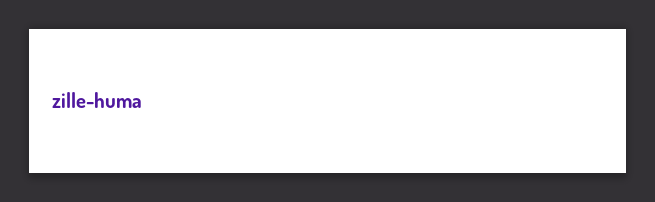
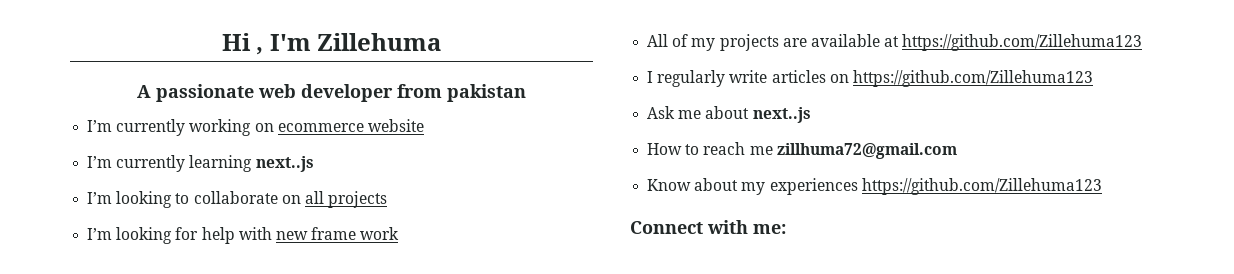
- zille-huma
+ Hi , I'm Zillehuma
+ A passionate web developer from pakistan
+ I’m currently working on ecommerce website
+ I’m currently learning next..js
+ I’m looking to collaborate on all projects
+ I’m looking for help with new frame work
+ All of my projects are available at https://github.com/Zillehuma123
+ I regularly write articles on https://github.com/Zillehuma123
+ Ask me about next..js
+ How to reach me zillhuma72@gmail.com
+ Know about my experiences https://github.com/Zillehuma123
+ Connect with me:

